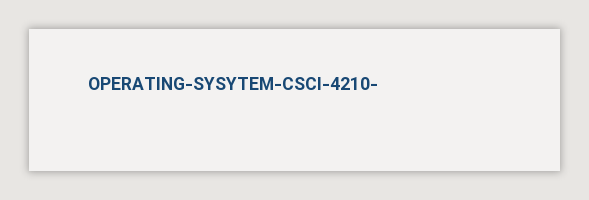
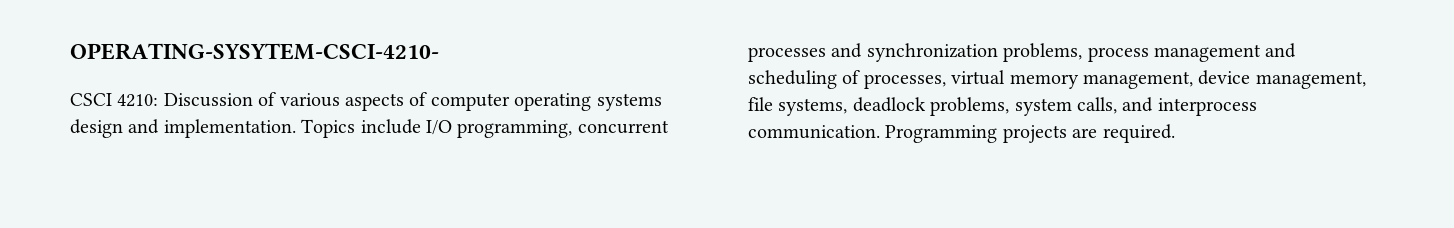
+ CSCI 4210: Discussion of various aspects of computer operating systems design and implementation. Topics include I/O programming, concurrent processes and synchronization problems, process management and scheduling of processes, virtual memory management, device management, file systems, deadlock problems, system calls, and interprocess communication. Programming projects are required.

